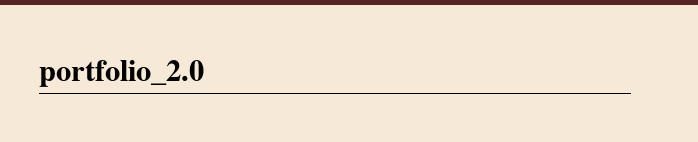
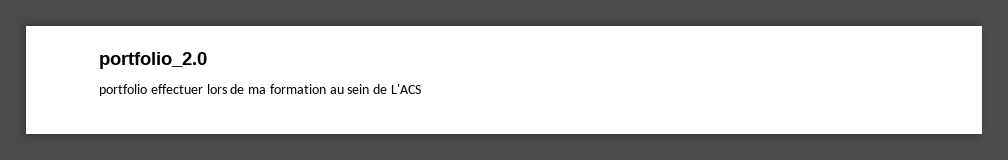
+ portfolio effectuer lors de ma formation au sein de L'ACS

